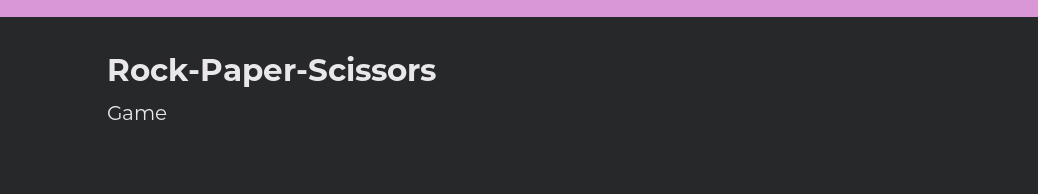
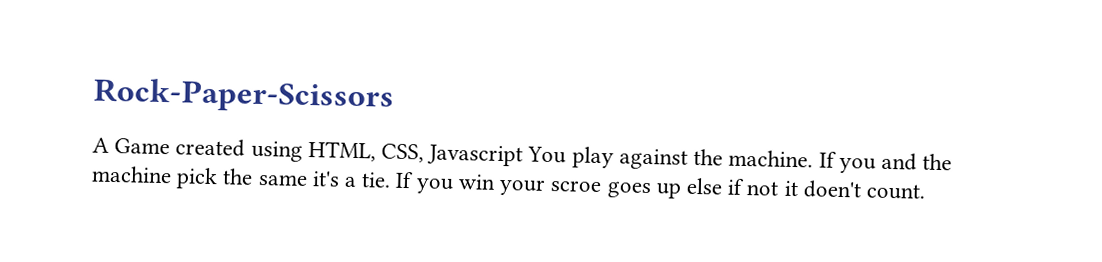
- Game
+ A Game created using HTML, CSS, Javascript You play against the machine. If you and the machine pick the same it's a tie. If you win your scroe goes up else if not it doen't count.

